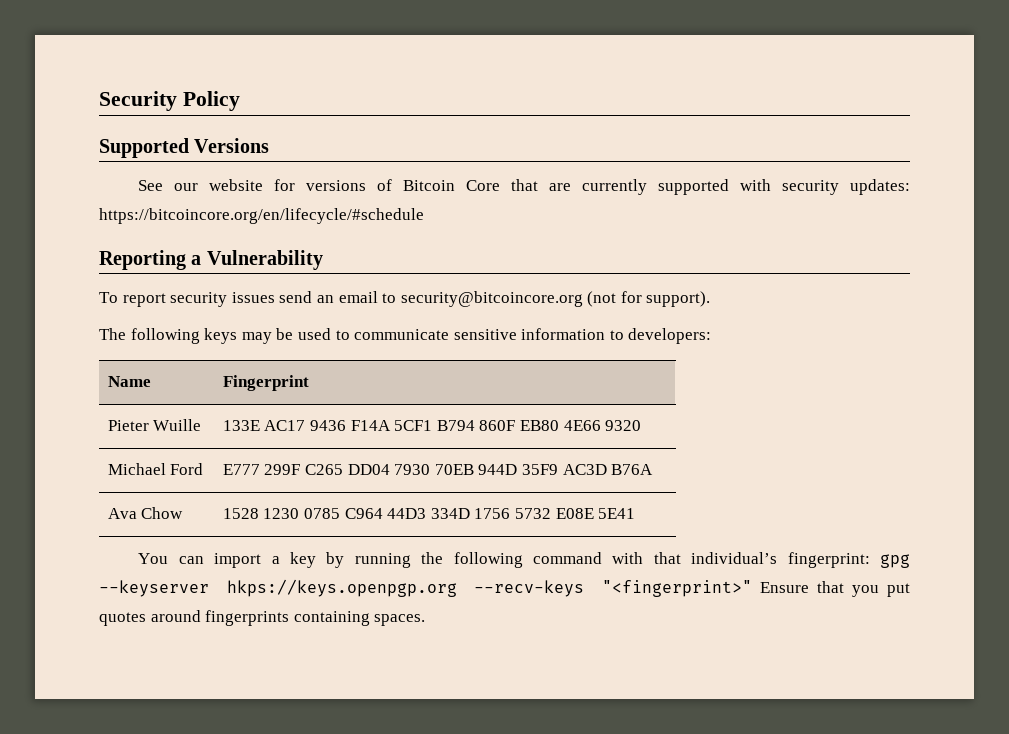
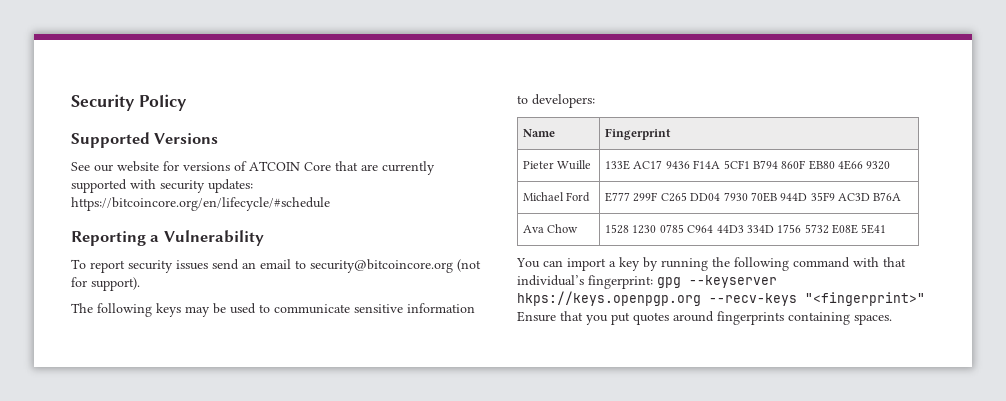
- See our website for versions of Bitcoin Core that are currently supported with security updates: https://bitcoincore.org/en/lifecycle/#schedule
+ See our website for versions of ATCOIN Core that are currently supported with security updates: https://bitcoincore.org/en/lifecycle/#schedule

